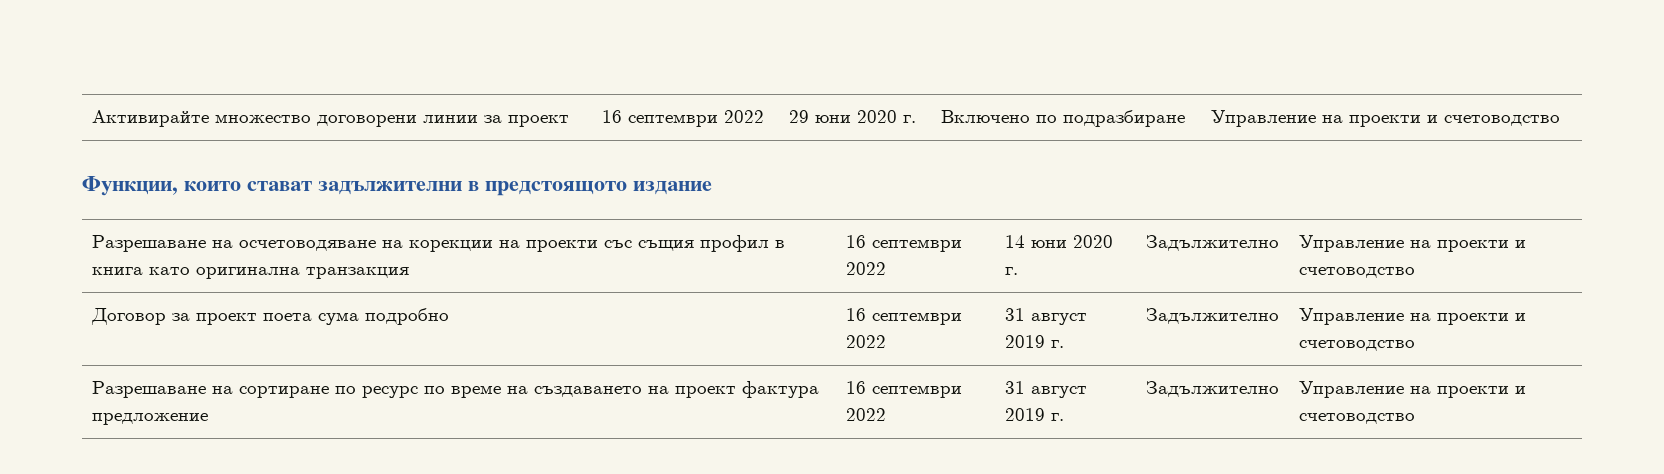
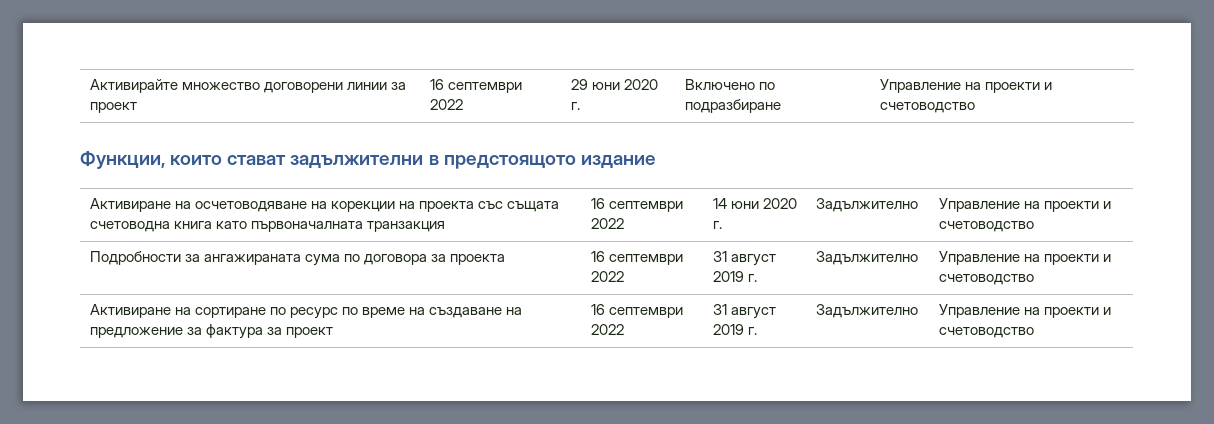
- Разрешаване на осчетоводяване на корекции на проекти със същия профил в книга като оригинална транзакция | 16 септември 2022 | 14 юни 2020 г. | Задължително | Управление на проекти и счетоводство
+ Активиране на осчетоводяване на корекции на проекта със същата счетоводна книга като първоначалната транзакция | 16 септември 2022 | 14 юни 2020 г. | Задължително | Управление на проекти и счетоводство
- Договор за проект поета сума подробно | 16 септември 2022 | 31 август 2019 г. | Задължително | Управление на проекти и счетоводство
+ Подробности за ангажираната сума по договора за проекта | 16 септември 2022 | 31 август 2019 г. | Задължително | Управление на проекти и счетоводство
- Разрешаване на сортиране по ресурс по време на създаването на проект фактура предложение | 16 септември 2022 | 31 август 2019 г. | Задължително | Управление на проекти и счетоводство
+ Активиране на сортиране по ресурс по време на създаване на предложение за фактура за проект | 16 септември 2022 | 31 август 2019 г. | Задължително | Управление на проекти и счетоводство

